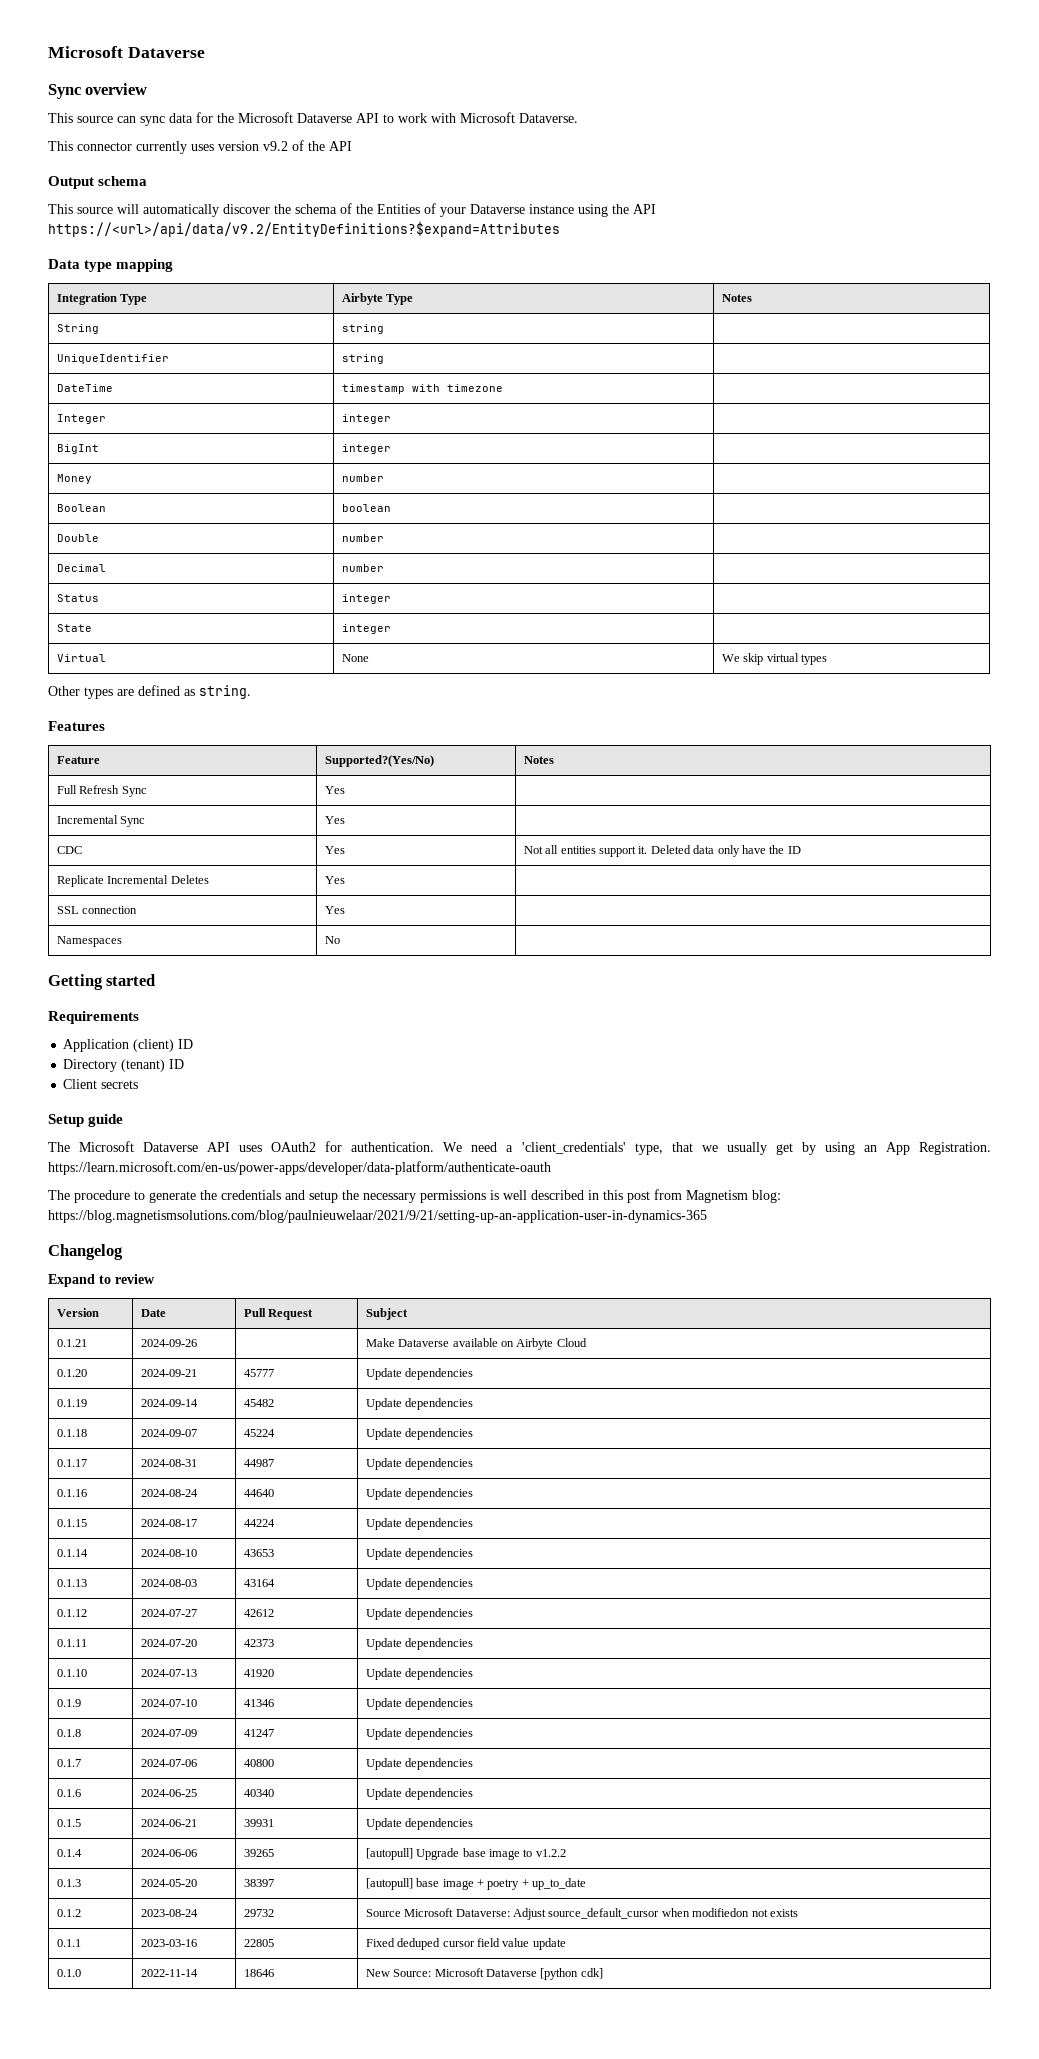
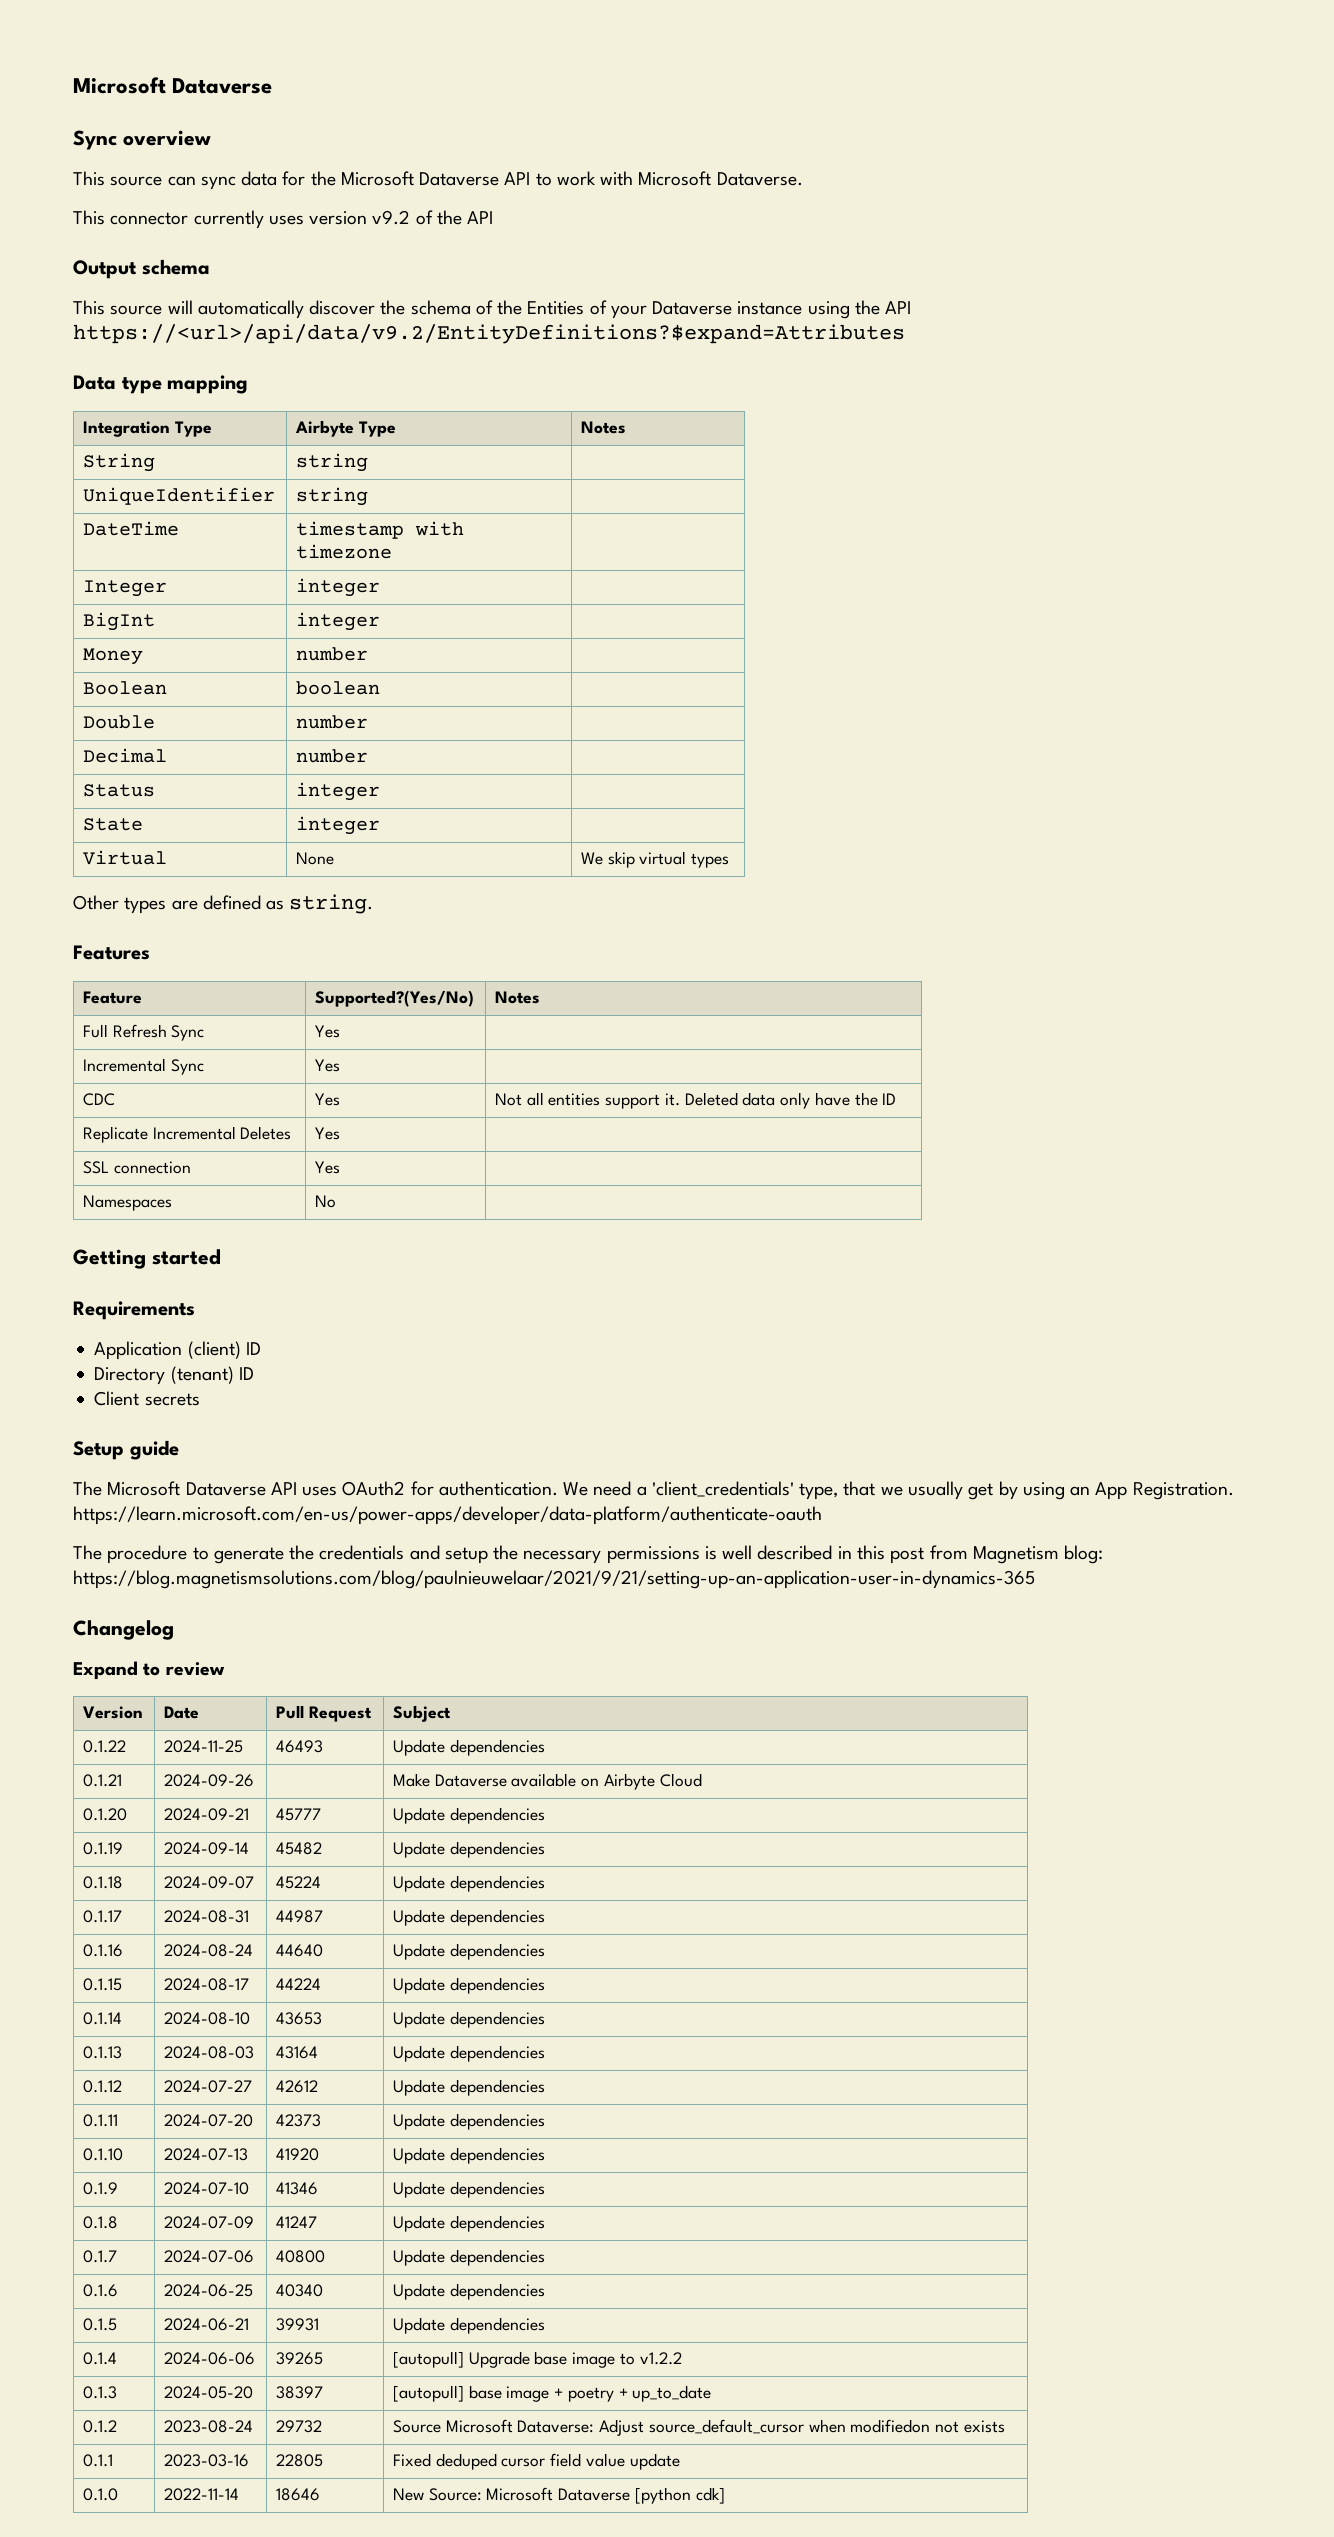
+ 0.1.22 | 2024-11-25 | 46493 | Update dependencies

